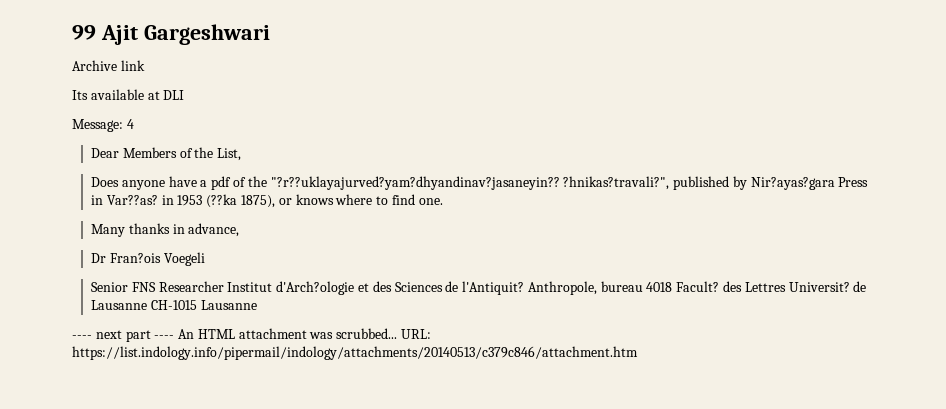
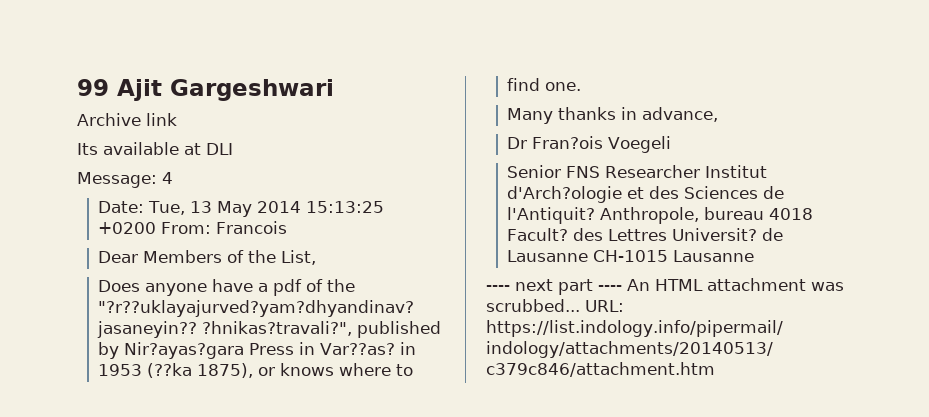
+ Date: Tue, 13 May 2014 15:13:25 +0200 From: Francois

